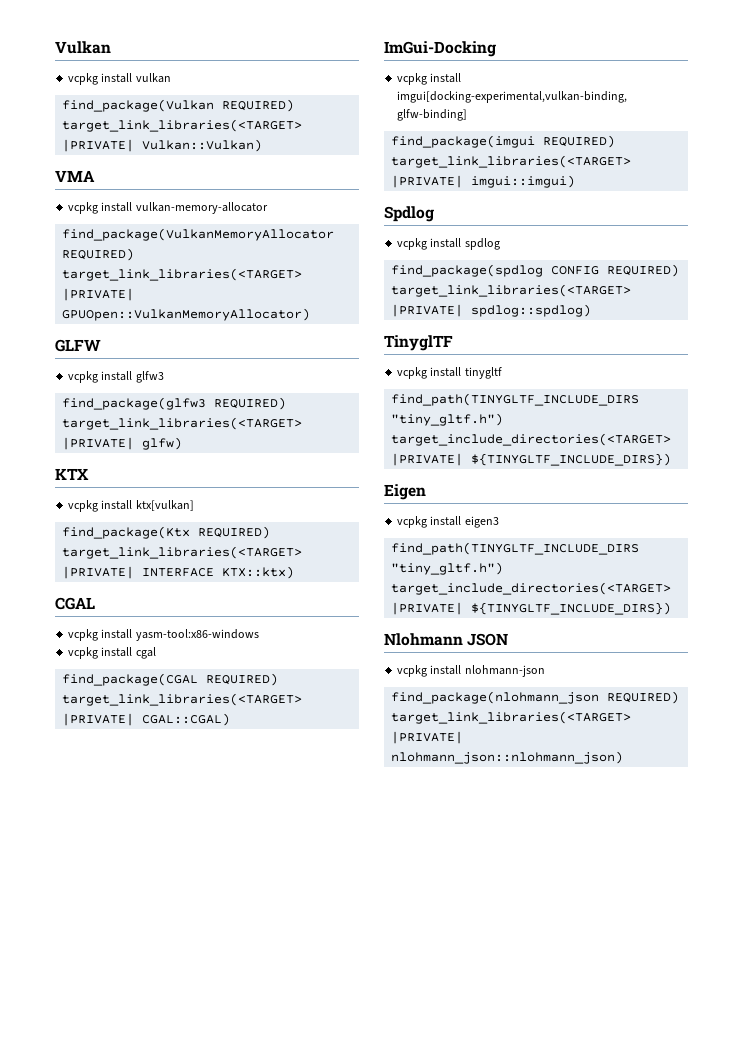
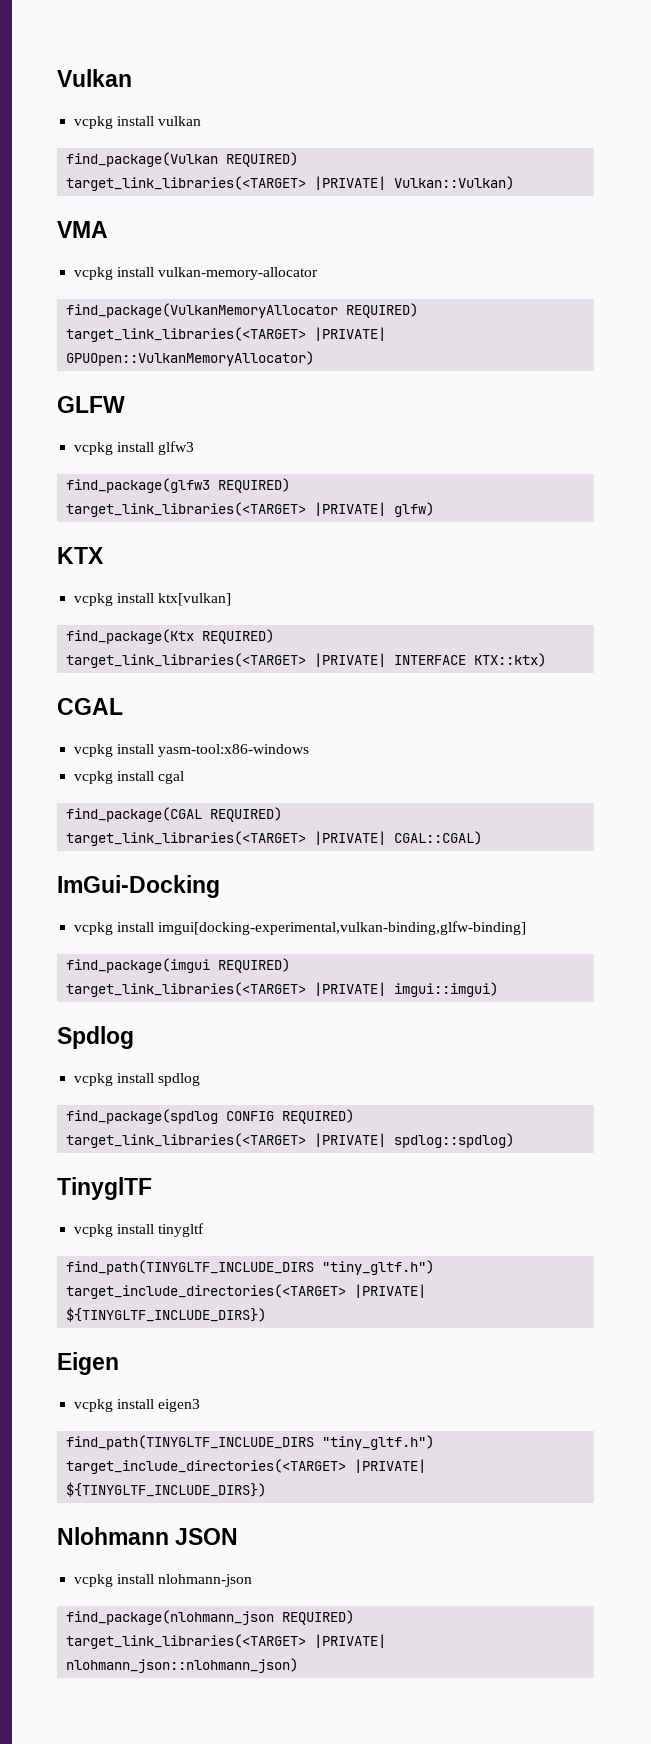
- vcpkg install imgui[docking-experimental,vulkan-binding, glfw-binding]
+ vcpkg install imgui[docking-experimental,vulkan-binding,glfw-binding]

